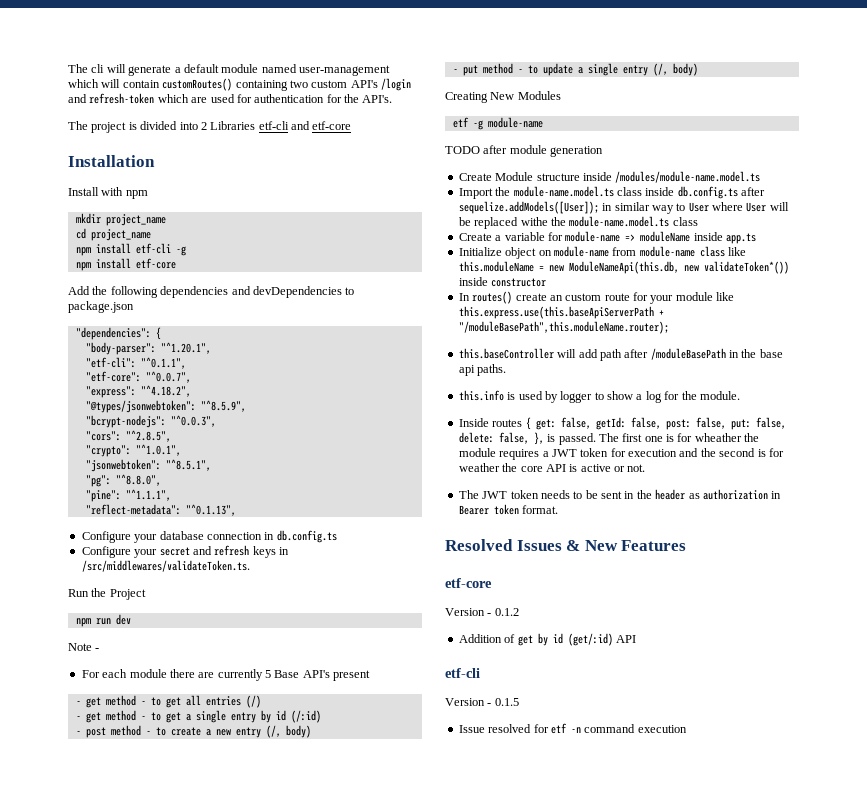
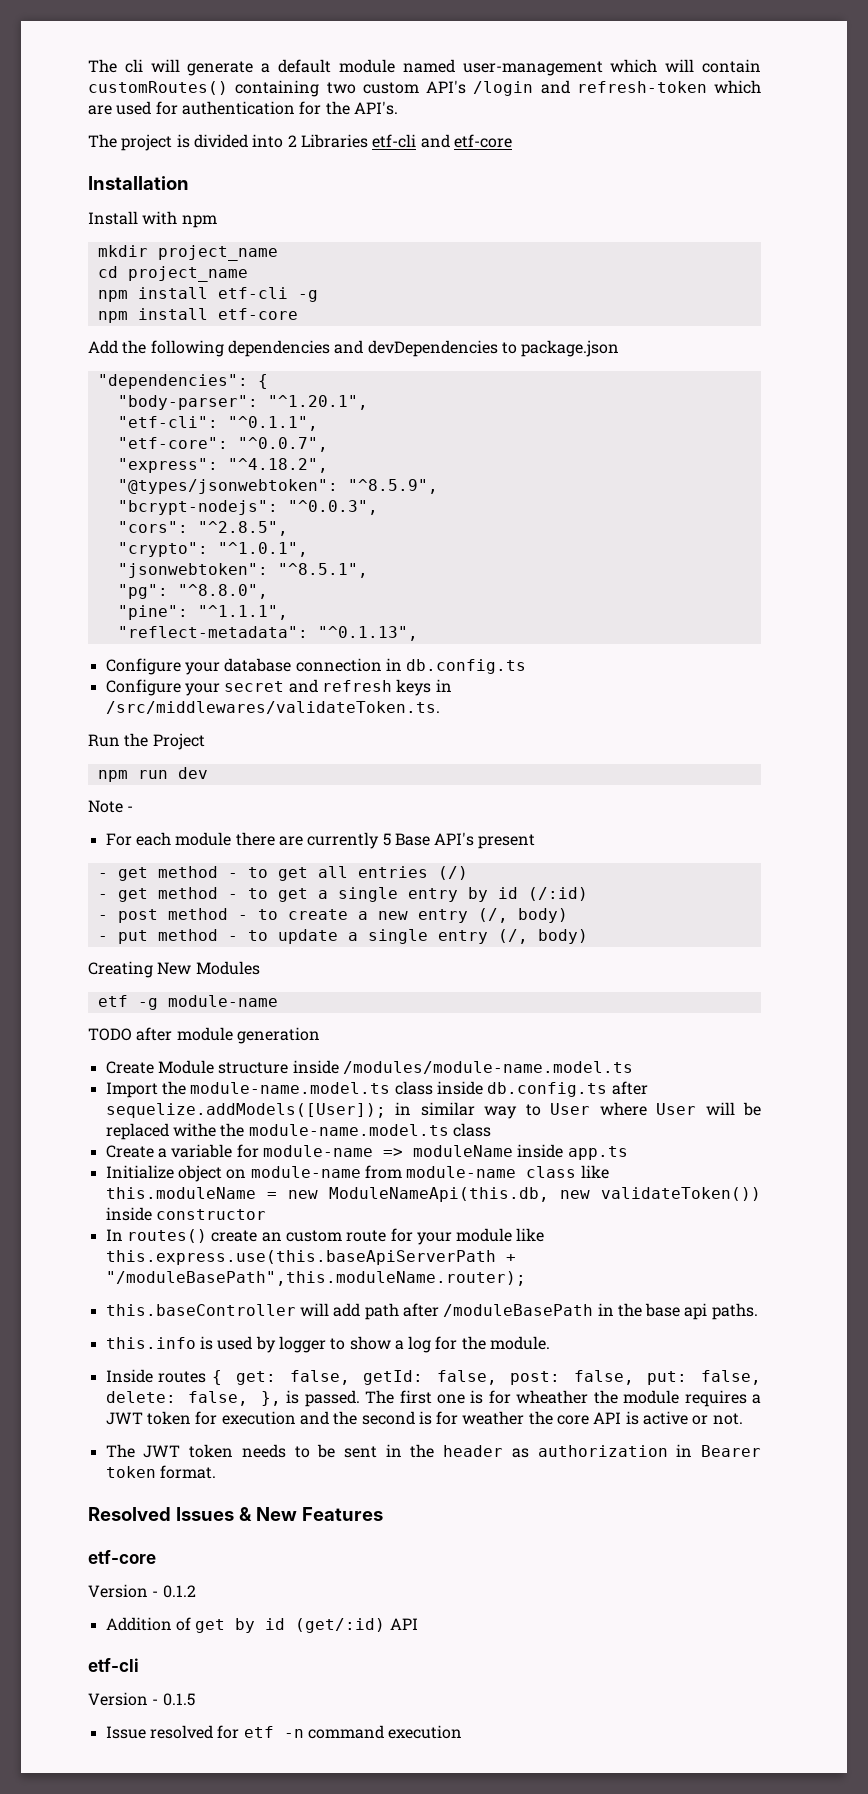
- Initialize object on module-name from module-name class like this.moduleName = new ModuleNameApi(this.db, new validateToken*()) inside constructor
+ Initialize object on module-name from module-name class like this.moduleName = new ModuleNameApi(this.db, new validateToken()) inside constructor

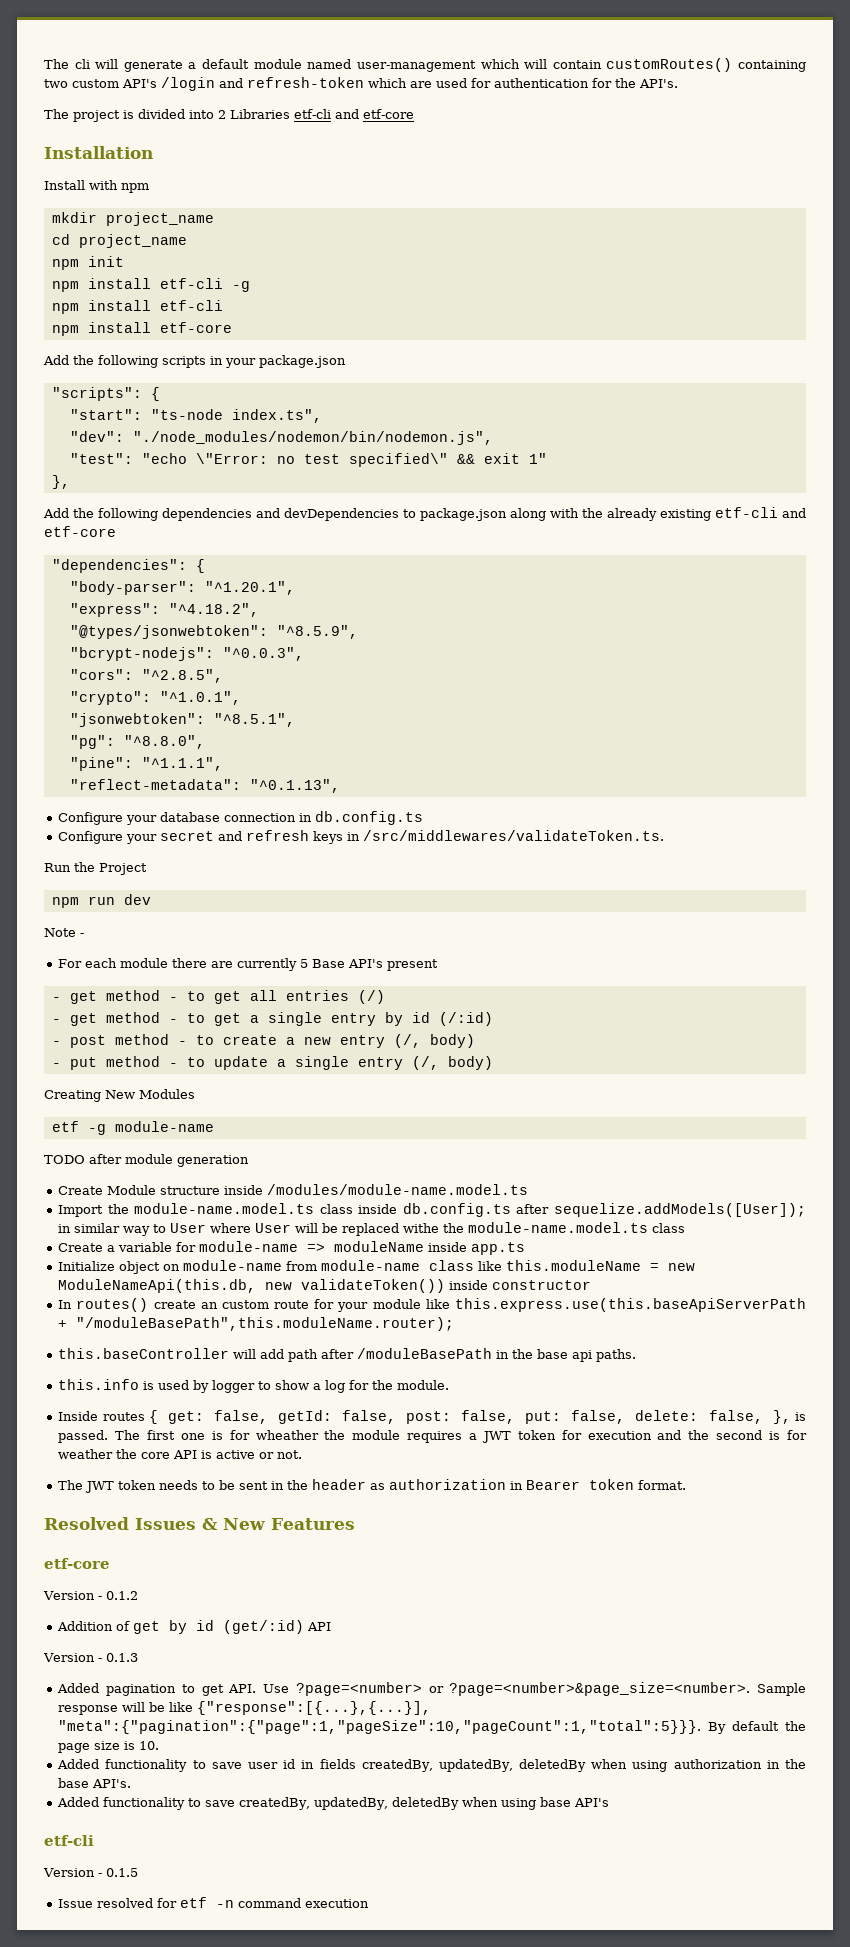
+ npm init
  npm install etf-cli -g
+ npm install etf-cli
+ Add the following scripts in your package.json
+ "scripts": {
+ "start": "ts-node index.ts",
+ "dev": "./node_modules/nodemon/bin/nodemon.js",
+ "test": "echo \"Error: no test specified\" && exit 1"
+ },
- Add the following dependencies and devDependencies to package.json
+ Add the following dependencies and devDependencies to package.json along with the already existing etf-cli and etf-core
- "etf-cli": "^0.1.1",
- "etf-core": "^0.0.7",
+ Version - 0.1.3
+ Added pagination to get API. Use ?page=<number> or ?page=<number>&page_size=<number>. Sample response will be like {"response":[{...},{...}], "meta":{"pagination":{"page":1,"pageSize":10,"pageCount":1,"total":5}}}. By default the page size is 10.
+ Added functionality to save user id in fields createdBy, updatedBy, deletedBy when using authorization in the base API's.
+ Added functionality to save createdBy, updatedBy, deletedBy when using base API's

